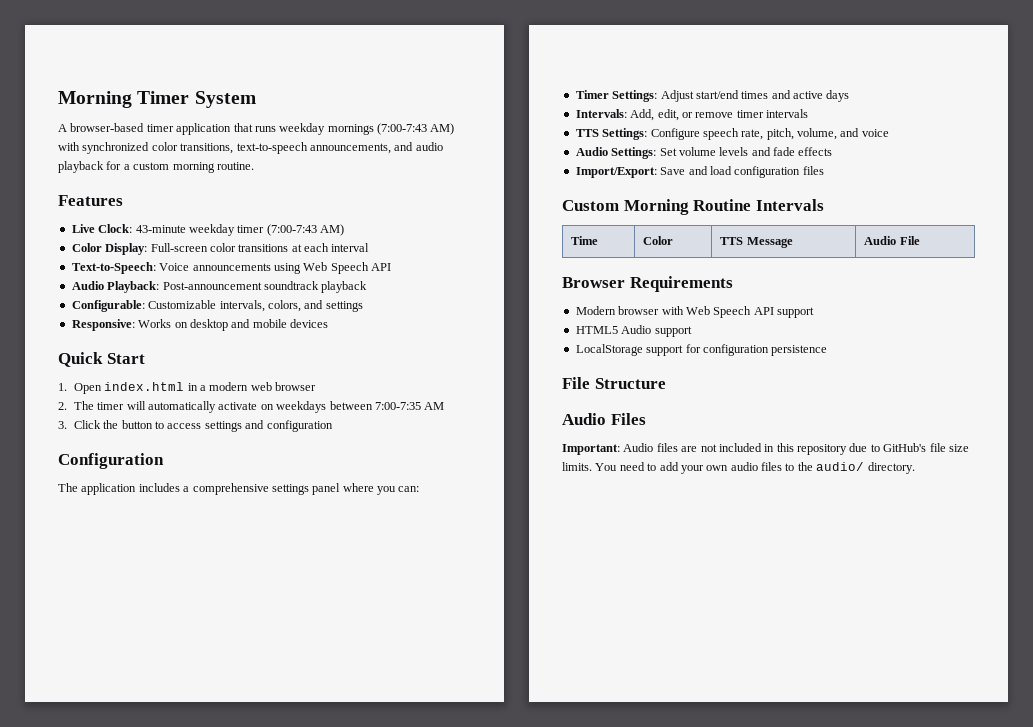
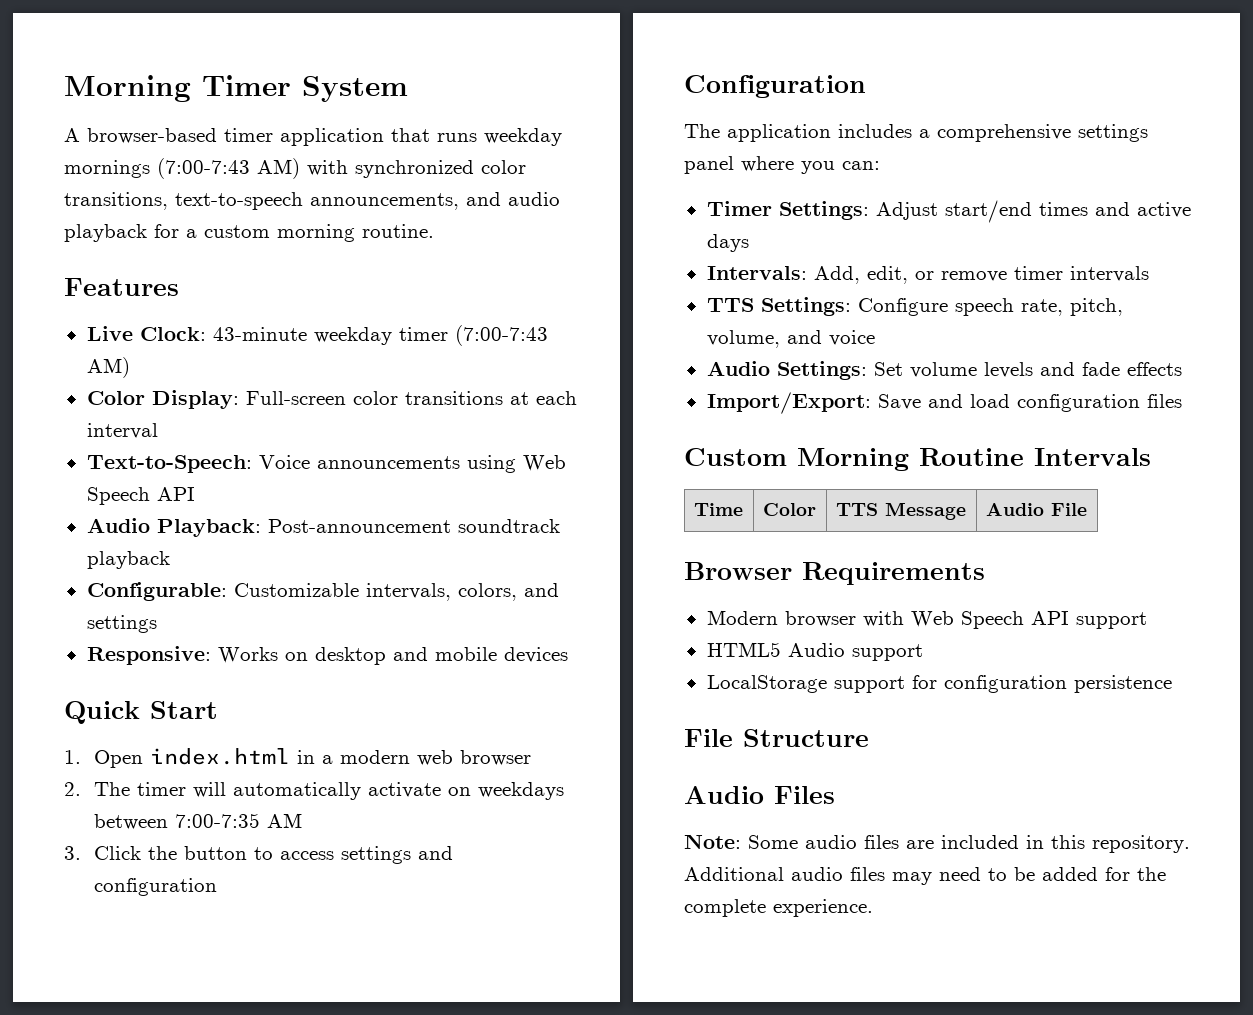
- Important: Audio files are not included in this repository due to GitHub's file size limits. You need to add your own audio files to the audio/ directory.
+ Note: Some audio files are included in this repository. Additional audio files may need to be added for the complete experience.

